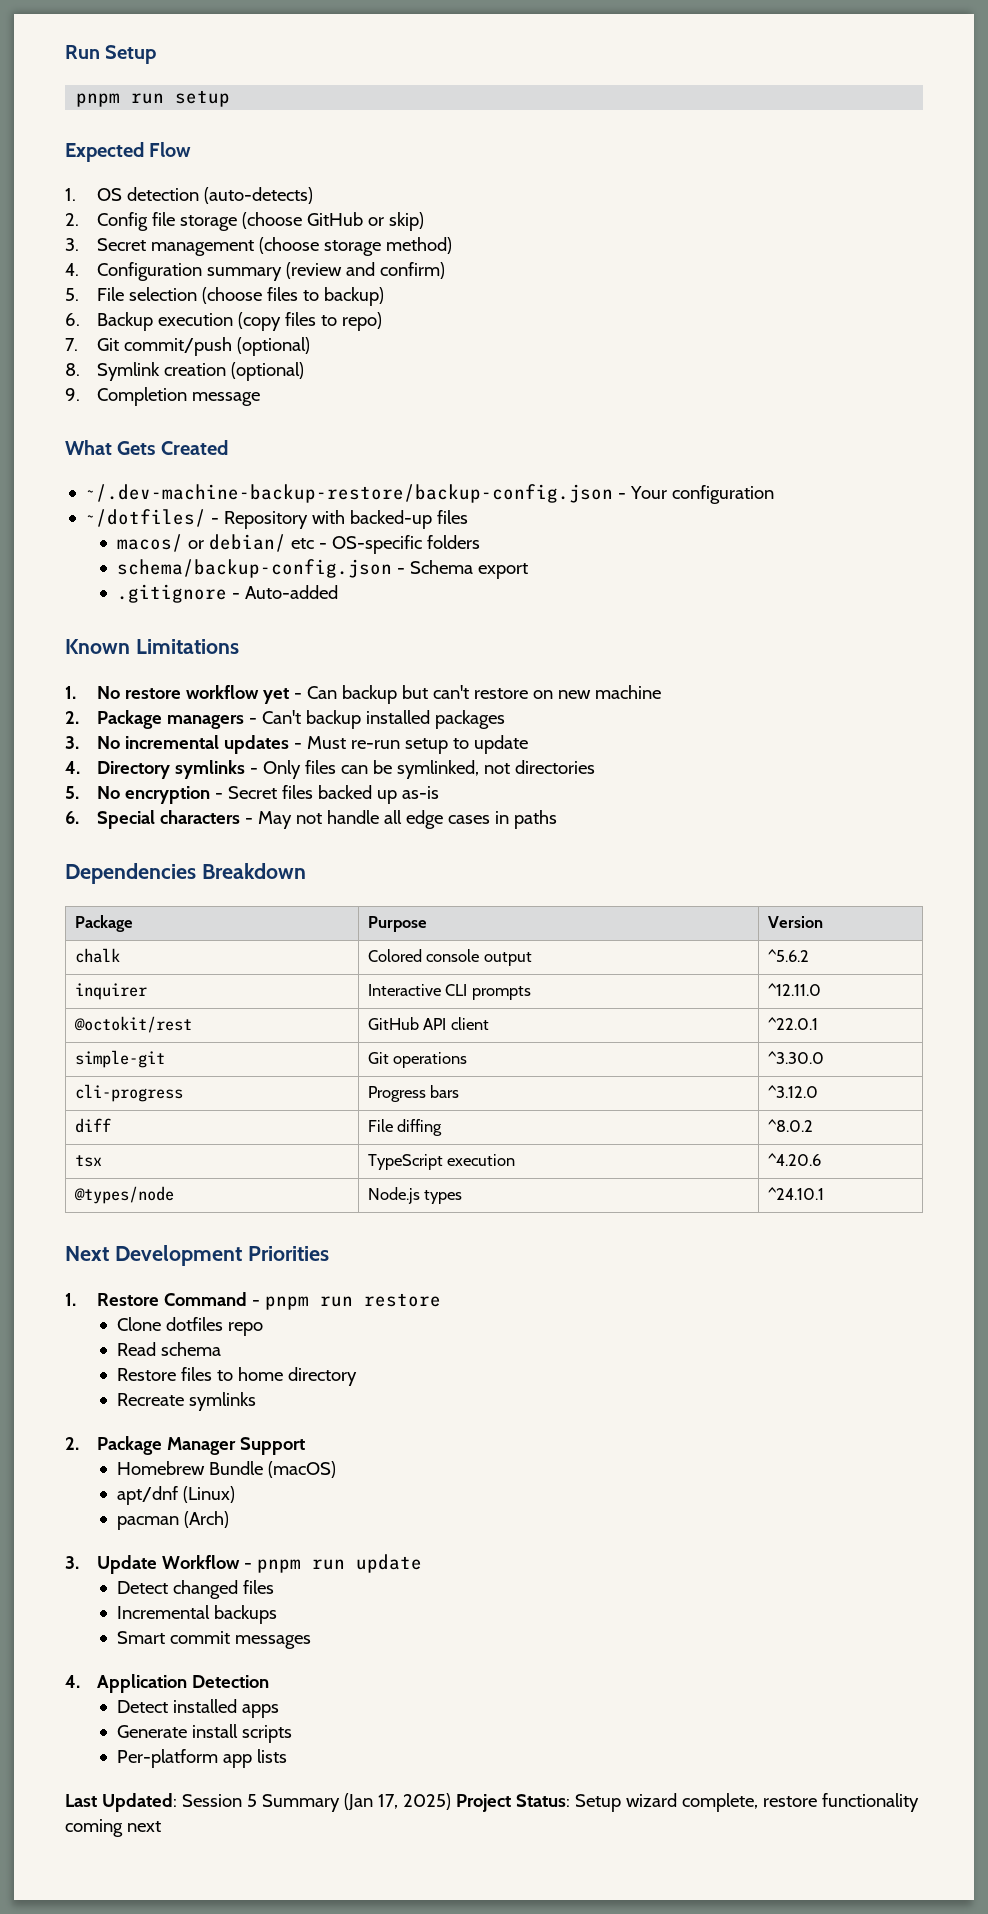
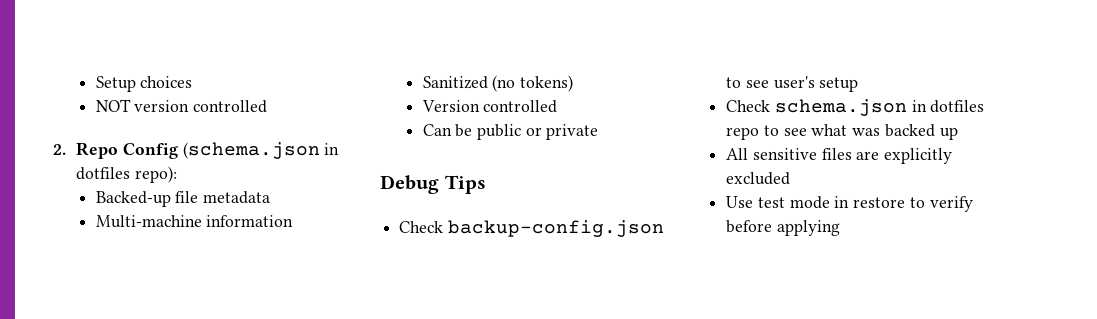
- Run Setup
- pnpm run setup
- Expected Flow
- 1. OS detection (auto-detects)
- 2. Config file storage (choose GitHub or skip)
- 3. Secret management (choose storage method)
- 4. Configuration summary (review and confirm)
- 5. File selection (choose files to backup)
- 6. Backup execution (copy files to repo)
- 7. Git commit/push (optional)
- 8. Symlink creation (optional)
- 9. Completion message
- What Gets Created
- ~/.dev-machine-backup-restore/backup-config.json - Your configuration
- ~/dotfiles/ - Repository with backed-up files
- macos/ or debian/ etc - OS-specific folders
- schema/backup-config.json - Schema export
- .gitignore - Auto-added
- Known Limitations
- 1. No restore workflow yet - Can backup but can't restore on new machine
- 2. Package managers - Can't backup installed packages
- 3. No incremental updates - Must re-run setup to update
- 4. Directory symlinks - Only files can be symlinked, not directories
- 5. No encryption - Secret files backed up as-is
- 6. Special characters - May not handle all edge cases in paths
- Dependencies Breakdown
- Package | Purpose | Version
- chalk | Colored console output | ^5.6.2
- inquirer | Interactive CLI prompts | ^12.11.0
- @octokit/rest | GitHub API client | ^22.0.1
- simple-git | Git operations | ^3.30.0
- cli-progress | Progress bars | ^3.12.0
- diff | File diffing | ^8.0.2
- tsx | TypeScript execution | ^4.20.6
- @types/node | Node.js types | ^24.10.1
- Next Development Priorities
- 1. Restore Command - pnpm run restore
- Clone dotfiles repo
- Read schema
- Restore files to home directory
- Recreate symlinks
- 2. Package Manager Support
- Homebrew Bundle (macOS)
- apt/dnf (Linux)
- pacman (Arch)
- 3. Update Workflow - pnpm run update
- Detect changed files
- Incremental backups
- Smart commit messages
- 4. Application Detection
- Detect installed apps
- Generate install scripts
- Per-platform app lists
- Last Updated: Session 5 Summary (Jan 17, 2025) Project Status: Setup wizard complete, restore functionality coming next
+ Setup choices
+ NOT version controlled
+ 2. Repo Config (schema.json in dotfiles repo):
+ Backed-up file metadata
+ Multi-machine information
+ Sanitized (no tokens)
+ Version controlled
+ Can be public or private
+ Debug Tips
+ Check backup-config.json to see user's setup
+ Check schema.json in dotfiles repo to see what was backed up
+ All sensitive files are explicitly excluded
+ Use test mode in restore to verify before applying

